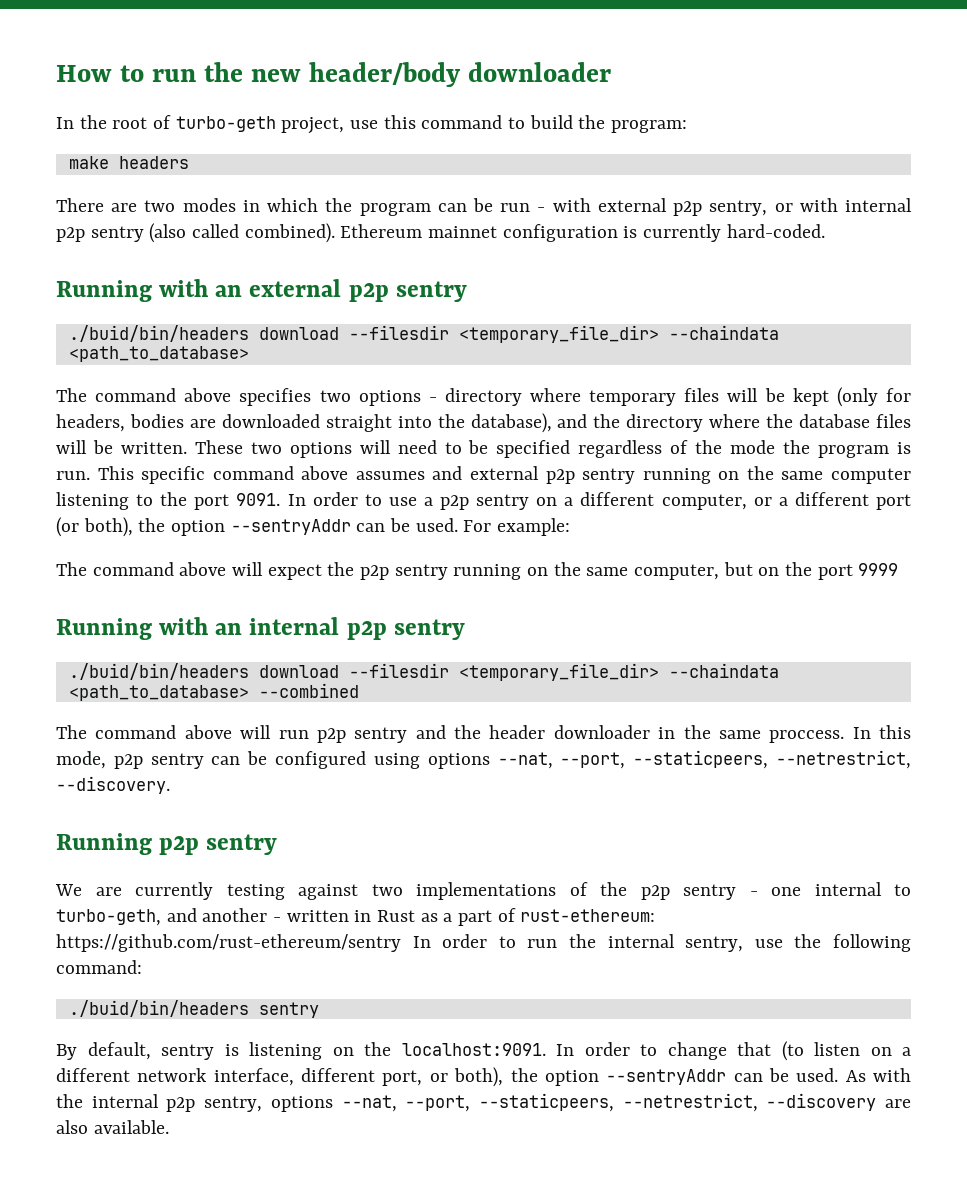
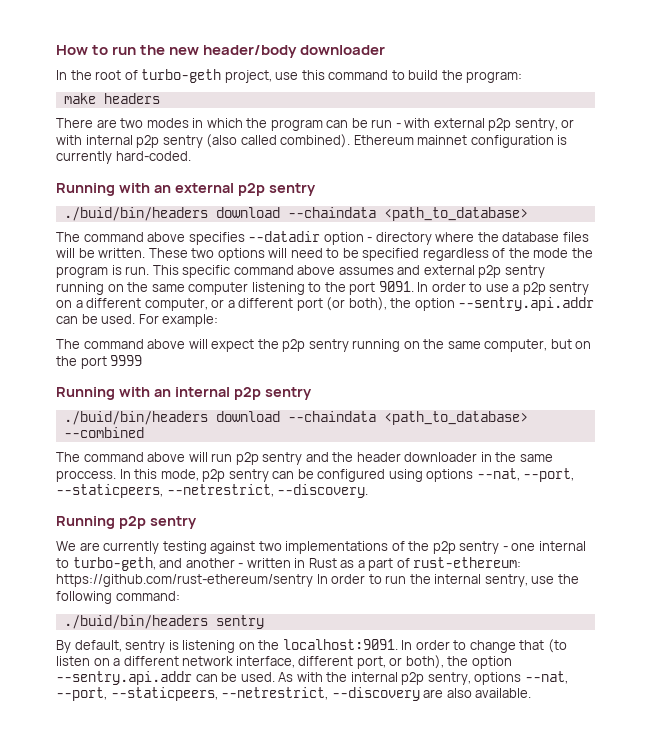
  Running with an external p2p sentry
- ./buid/bin/headers download --filesdir <temporary_file_dir> --chaindata <path_to_database>
+ ./buid/bin/headers download --chaindata <path_to_database>
- The command above specifies two options - directory where temporary files will be kept (only for headers, bodies are downloaded straight into the database), and the directory where the database files will be written.
+ The command above specifies --datadir option - directory where the database files will be written.
- In order to use a p2p sentry on a different computer, or a different port (or both), the option --sentryAddr can be used.
+ In order to use a p2p sentry on a different computer, or a different port (or both), the option --sentry.api.addr can be used.
- ./buid/bin/headers download --filesdir <temporary_file_dir> --chaindata <path_to_database> --combined
+ ./buid/bin/headers download --chaindata <path_to_database> --combined
- In order to change that (to listen on a different network interface, different port, or both), the option --sentryAddr can be used.
+ In order to change that (to listen on a different network interface, different port, or both), the option --sentry.api.addr can be used.

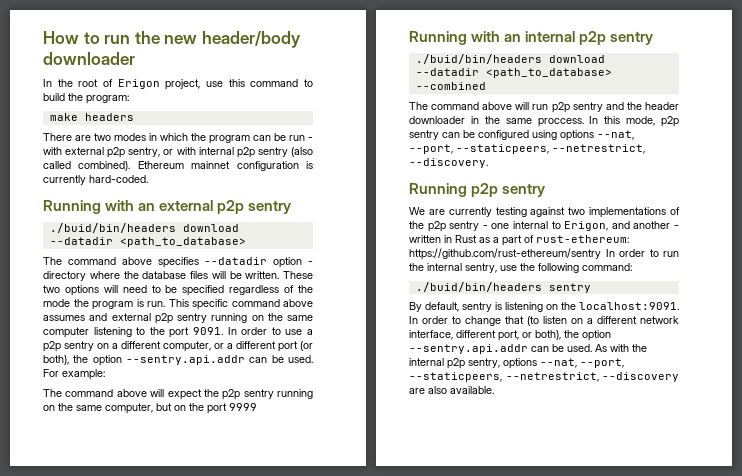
- In the root of turbo-geth project, use this command to build the program:
+ In the root of Erigon project, use this command to build the program:
  Running with an external p2p sentry
- ./buid/bin/headers download --chaindata <path_to_database>
+ ./buid/bin/headers download --datadir <path_to_database>
- ./buid/bin/headers download --chaindata <path_to_database> --combined
+ ./buid/bin/headers download --datadir <path_to_database> --combined
- We are currently testing against two implementations of the p2p sentry - one internal to turbo-geth, and another - written in Rust as a part of rust-ethereum: https://github.com/rust-ethereum/sentry In order to run the internal sentry, use the following command:
+ We are currently testing against two implementations of the p2p sentry - one internal to Erigon, and another - written in Rust as a part of rust-ethereum: https://github.com/rust-ethereum/sentry In order to run the internal sentry, use the following command:

